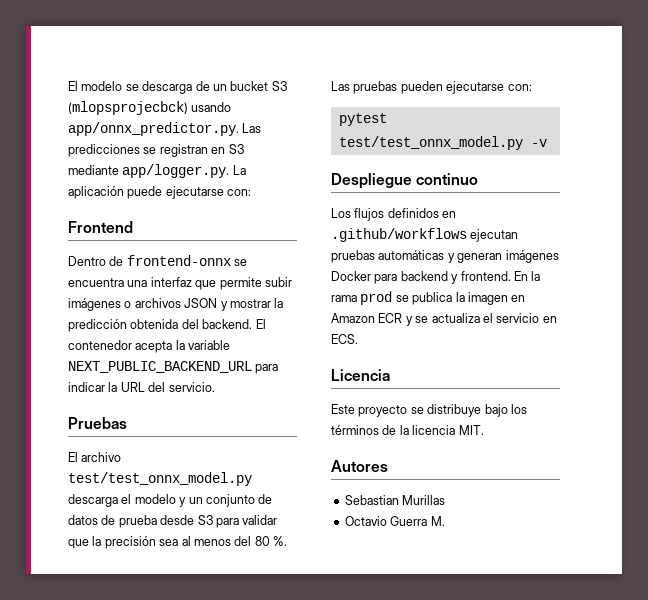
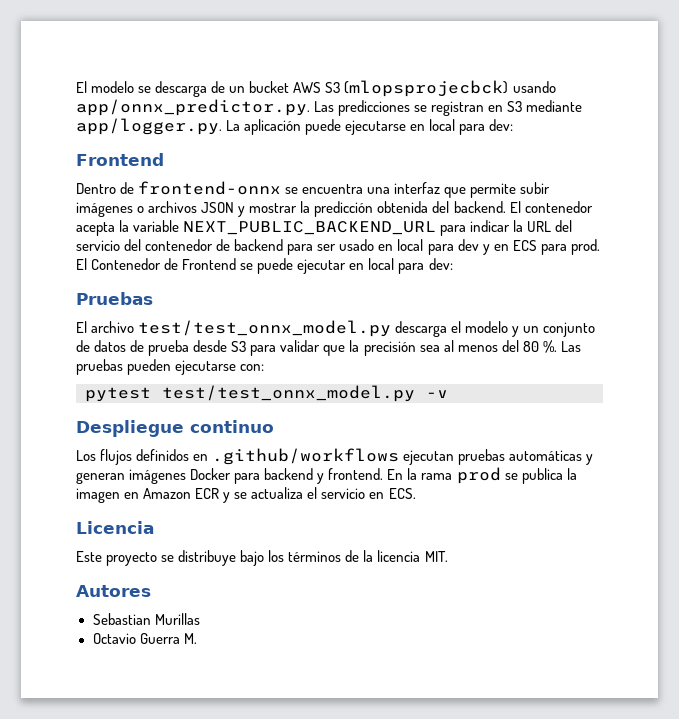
- El modelo se descarga de un bucket S3 (mlopsprojecbck) usando app/onnx_predictor.py. Las predicciones se registran en S3 mediante app/logger.py. La aplicación puede ejecutarse con:
+ El modelo se descarga de un bucket AWS S3 (mlopsprojecbck) usando app/onnx_predictor.py. Las predicciones se registran en S3 mediante app/logger.py. La aplicación puede ejecutarse en local para dev:
- El contenedor acepta la variable NEXT_PUBLIC_BACKEND_URL para indicar la URL del servicio.
+ El contenedor acepta la variable NEXT_PUBLIC_BACKEND_URL para indicar la URL del servicio del contenedor de backend para ser usado en local para dev y en ECS para prod. El Contenedor de Frontend se puede ejecutar en local para dev:

